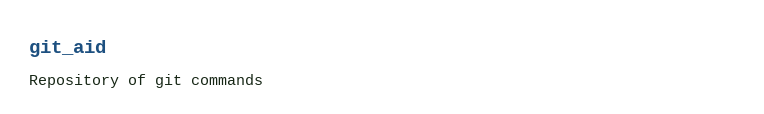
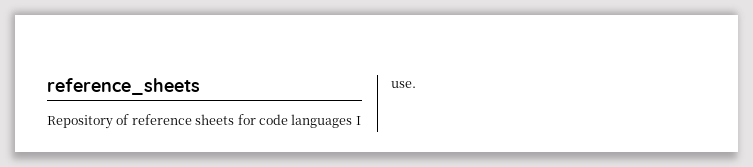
- git_aid
+ reference_sheets
- Repository of git commands
+ Repository of reference sheets for code languages I use.

